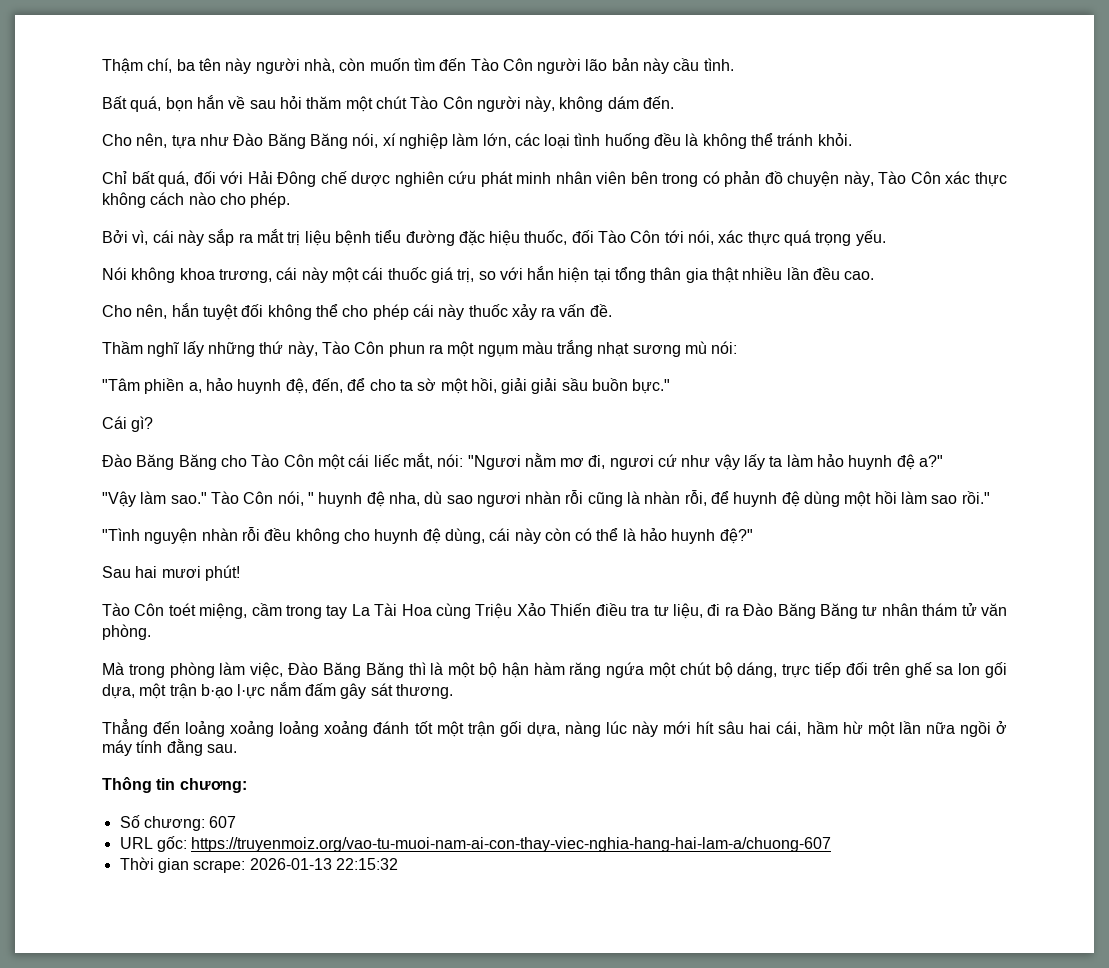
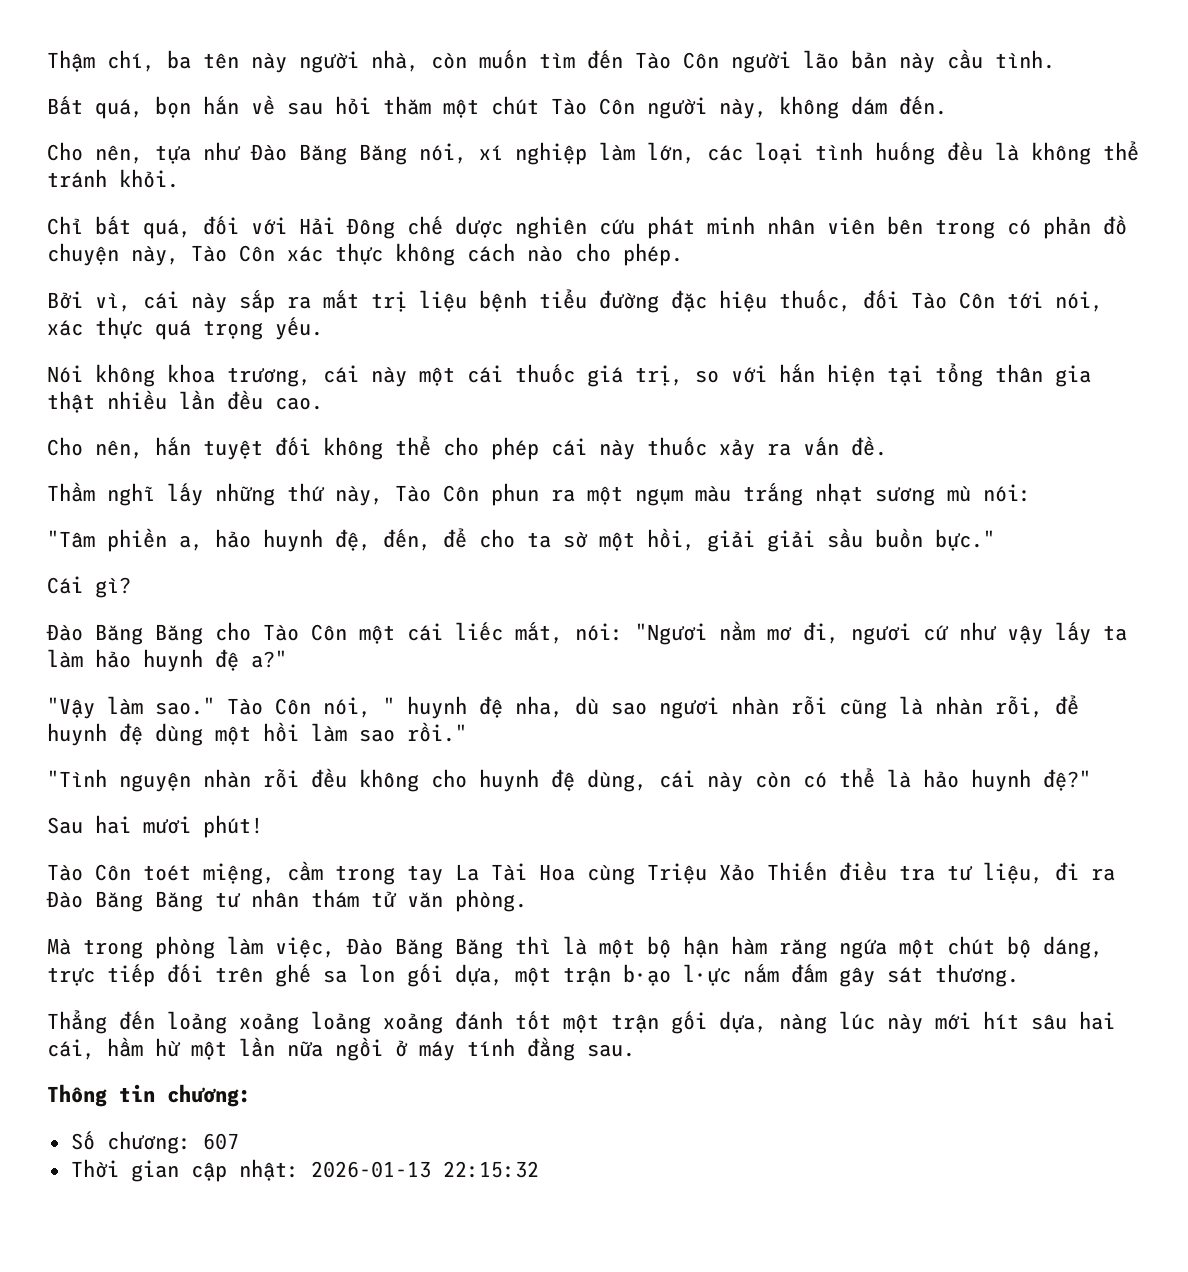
- URL gốc: https://truyenmoiz.org/vao-tu-muoi-nam-ai-con-thay-viec-nghia-hang-hai-lam-a/chuong-607
- Thời gian scrape: 2026-01-13 22:15:32
+ Thời gian cập nhật: 2026-01-13 22:15:32

